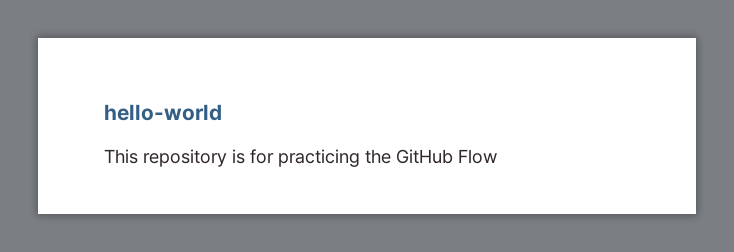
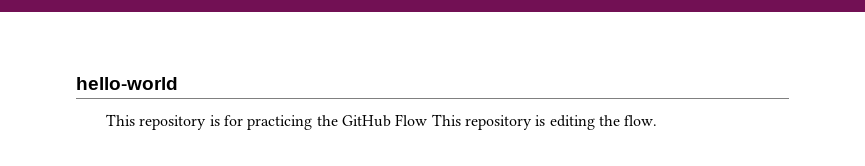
- This repository is for practicing the GitHub Flow
+ This repository is for practicing the GitHub Flow This repository is editing the flow.

